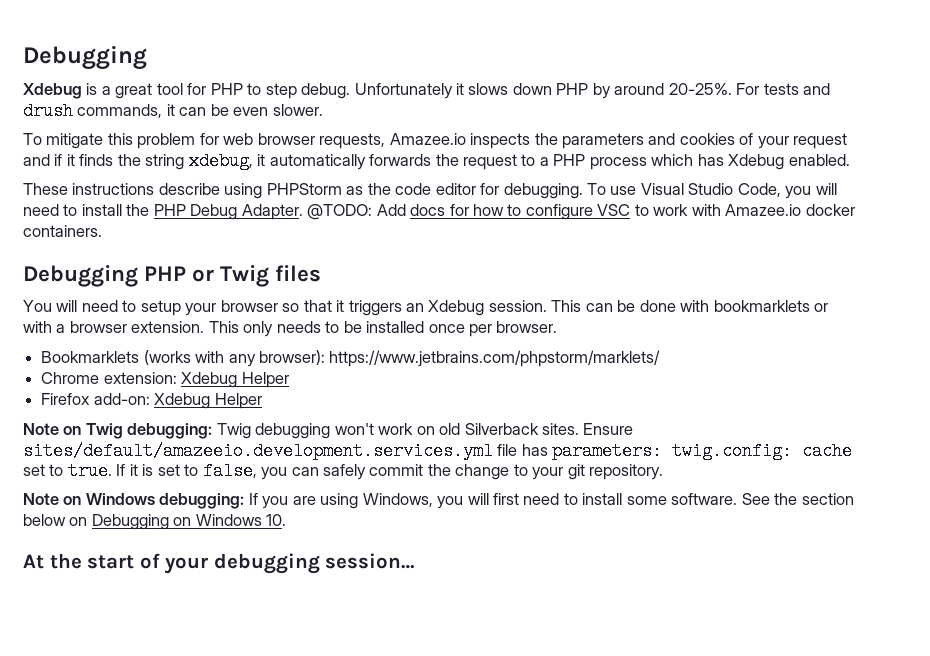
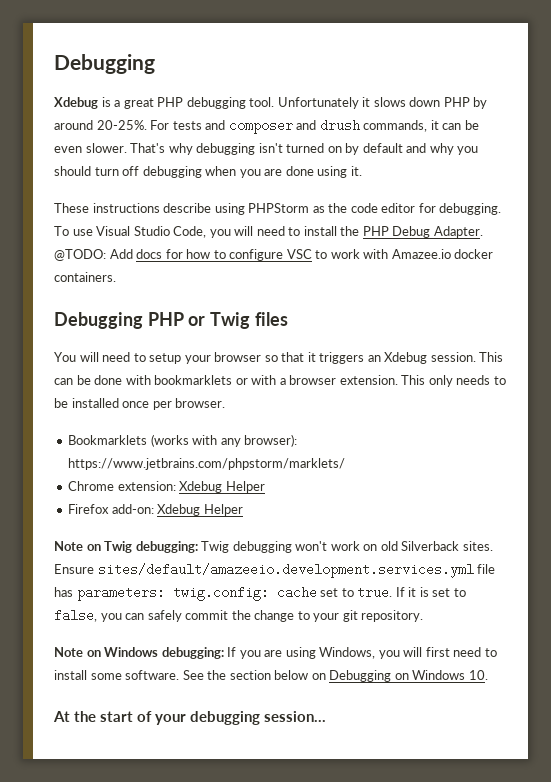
- Xdebug is a great tool for PHP to step debug.
+ Xdebug is a great PHP debugging tool.
- For tests and drush commands, it can be even slower.
- To mitigate this problem for web browser requests, Amazee.io inspects the parameters and cookies of your request and if it finds the string xdebug, it automatically forwards the request to a PHP process which has Xdebug enabled.
+ For tests and composer and drush commands, it can be even slower. That's why debugging isn't turned on by default and why you should turn off debugging when you are done using it.

